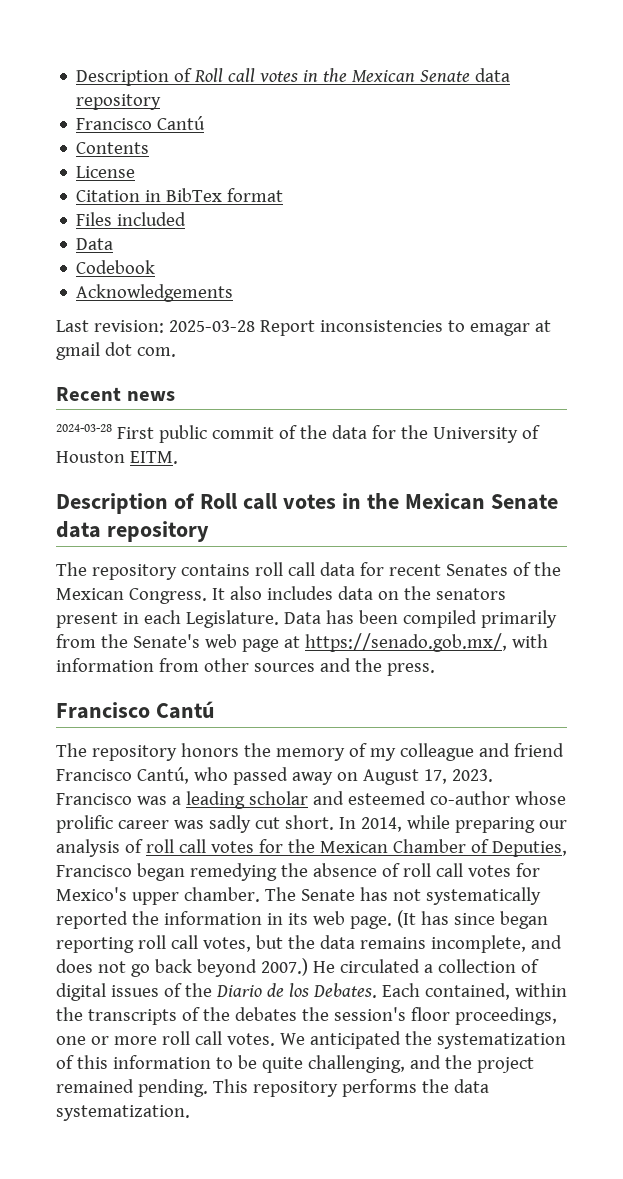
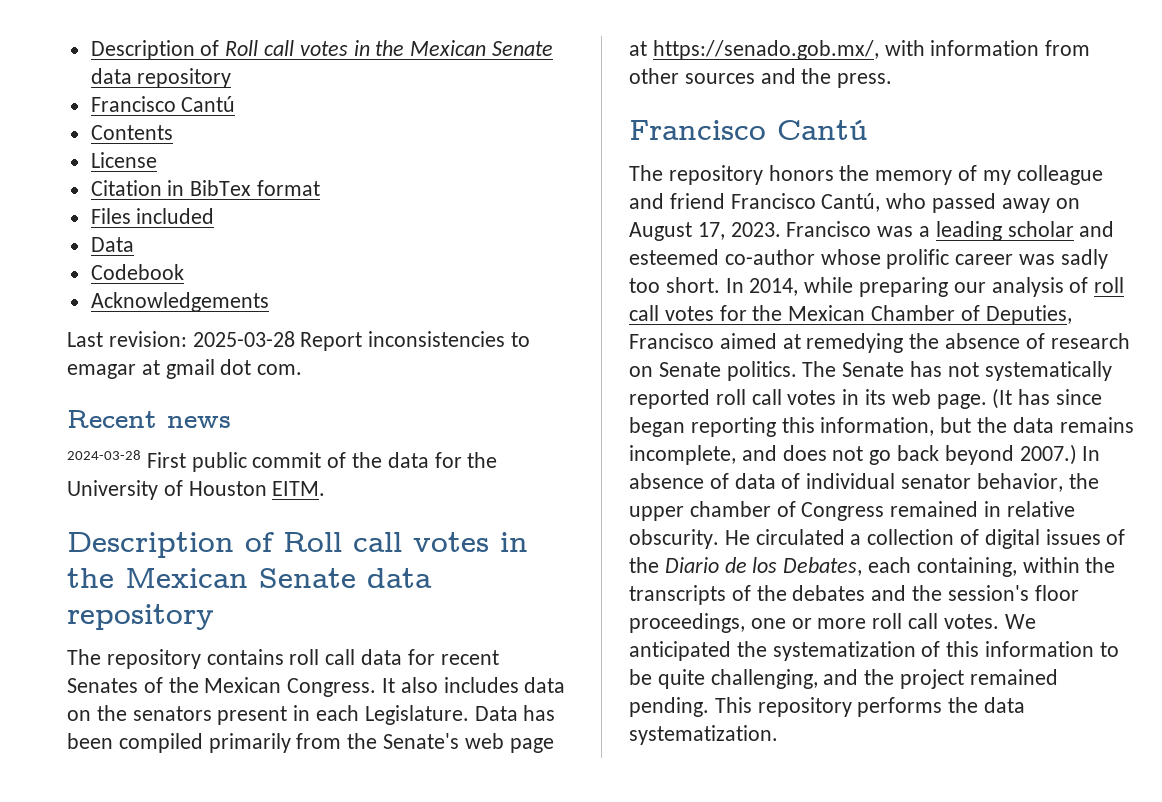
- Francisco was a leading scholar and esteemed co-author whose prolific career was sadly cut short.
+ Francisco was a leading scholar and esteemed co-author whose prolific career was sadly too short.
- In 2014, while preparing our analysis of roll call votes for the Mexican Chamber of Deputies, Francisco began remedying the absence of roll call votes for Mexico's upper chamber.
+ In 2014, while preparing our analysis of roll call votes for the Mexican Chamber of Deputies, Francisco aimed at remedying the absence of research on Senate politics.
- The Senate has not systematically reported the information in its web page.
+ The Senate has not systematically reported roll call votes in its web page.
- (It has since began reporting roll call votes, but the data remains incomplete, and does not go back beyond 2007.)
+ (It has since began reporting this information, but the data remains incomplete, and does not go back beyond 2007.)
+ In absence of data of individual senator behavior, the upper chamber of Congress remained in relative obscurity.
- He circulated a collection of digital issues of the Diario de los Debates. Each contained, within the transcripts of the debates the session's floor proceedings, one or more roll call votes.
+ He circulated a collection of digital issues of the Diario de los Debates, each containing, within the transcripts of the debates and the session's floor proceedings, one or more roll call votes.

